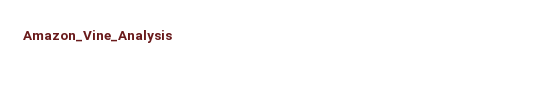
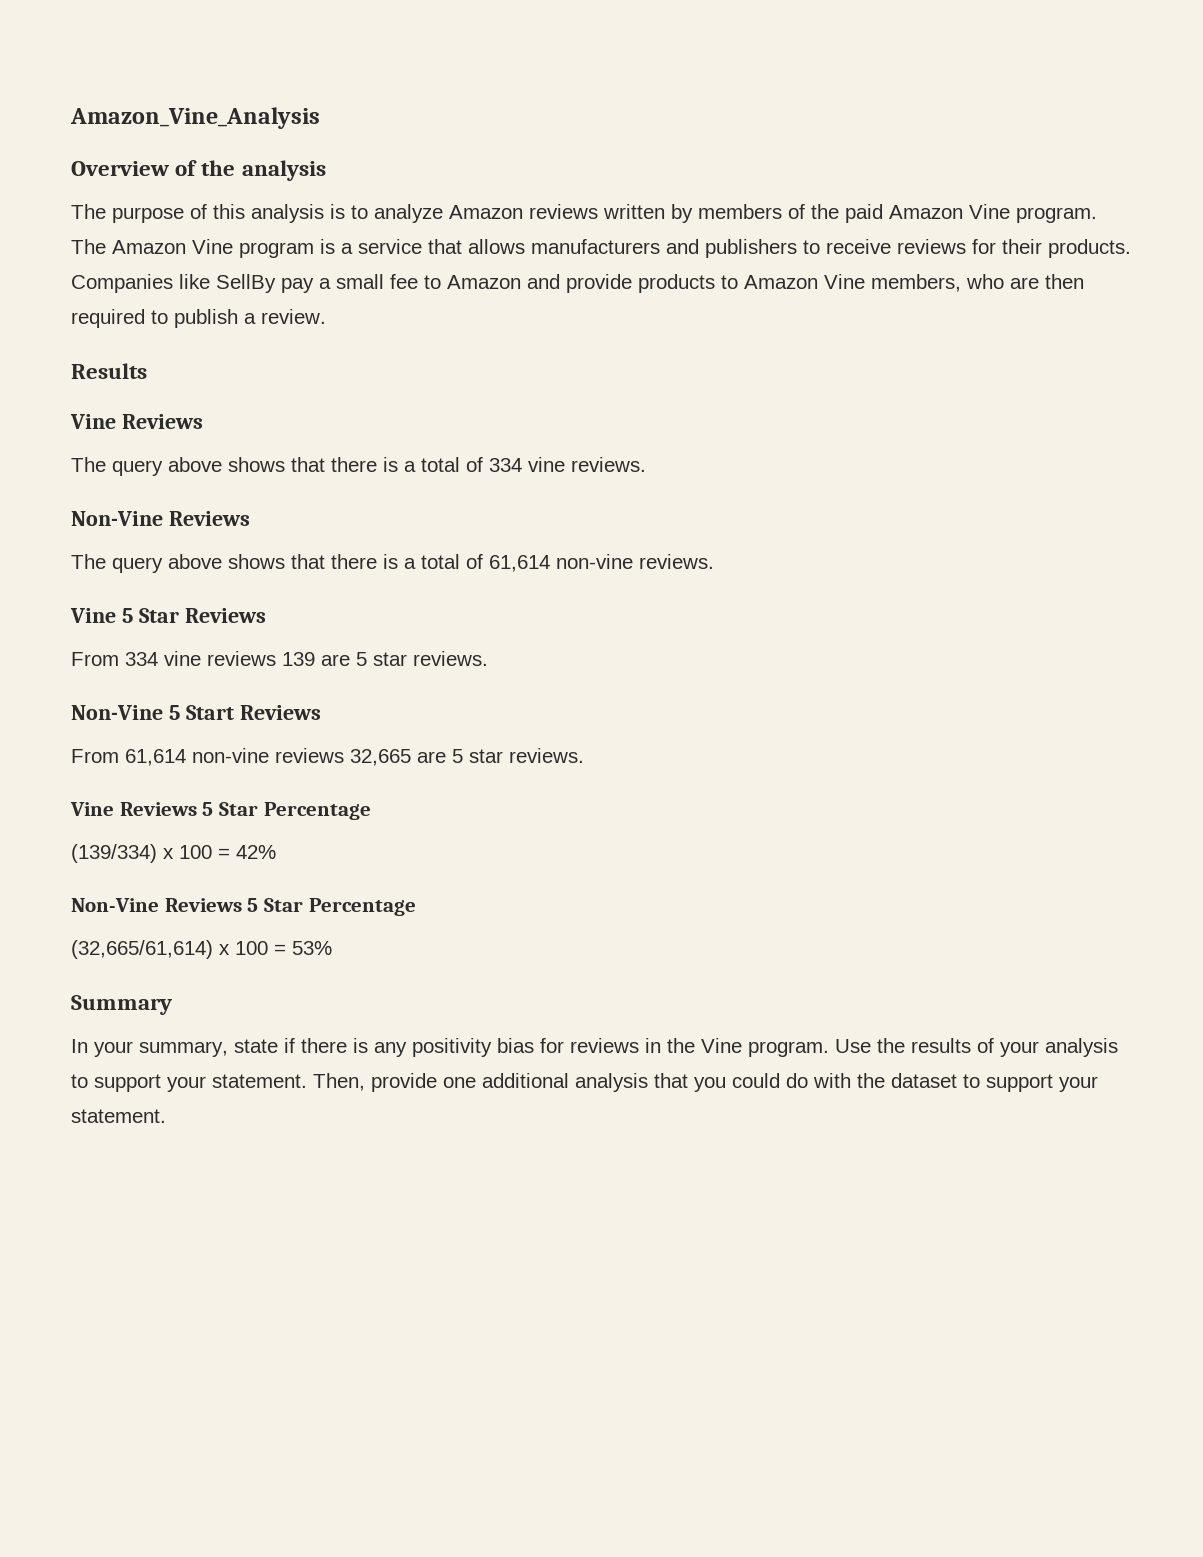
+ Overview of the analysis
+ The purpose of this analysis is to analyze Amazon reviews written by members of the paid Amazon Vine program. The Amazon Vine program is a service that allows manufacturers and publishers to receive reviews for their products. Companies like SellBy pay a small fee to Amazon and provide products to Amazon Vine members, who are then required to publish a review.
+ Results
+ Vine Reviews
+ The query above shows that there is a total of 334 vine reviews.
+ Non-Vine Reviews
+ The query above shows that there is a total of 61,614 non-vine reviews.
+ Vine 5 Star Reviews
+ From 334 vine reviews 139 are 5 star reviews.
+ Non-Vine 5 Start Reviews
+ From 61,614 non-vine reviews 32,665 are 5 star reviews.
+ Vine Reviews 5 Star Percentage
+ (139/334) x 100 = 42%
+ Non-Vine Reviews 5 Star Percentage
+ (32,665/61,614) x 100 = 53%
+ Summary
+ In your summary, state if there is any positivity bias for reviews in the Vine program. Use the results of your analysis to support your statement. Then, provide one additional analysis that you could do with the dataset to support your statement.

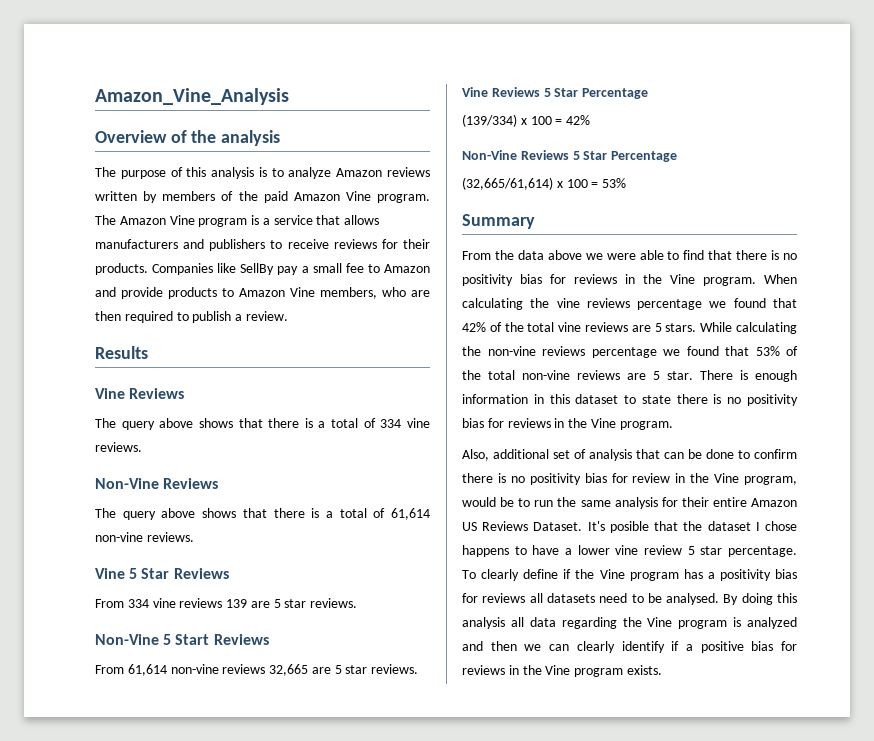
- In your summary, state if there is any positivity bias for reviews in the Vine program. Use the results of your analysis to support your statement. Then, provide one additional analysis that you could do with the dataset to support your statement.
+ From the data above we were able to find that there is no positivity bias for reviews in the Vine program. When calculating the vine reviews percentage we found that 42% of the total vine reviews are 5 stars. While calculating the non-vine reviews percentage we found that 53% of the total non-vine reviews are 5 star. There is enough information in this dataset to state there is no positivity bias for reviews in the Vine program.
+ Also, additional set of analysis that can be done to confirm there is no positivity bias for review in the Vine program, would be to run the same analysis for their entire Amazon US Reviews Dataset. It's posible that the dataset I chose happens to have a lower vine review 5 star percentage. To clearly define if the Vine program has a positivity bias for reviews all datasets need to be analysed. By doing this analysis all data regarding the Vine program is analyzed and then we can clearly identify if a positive bias for reviews in the Vine program exists.

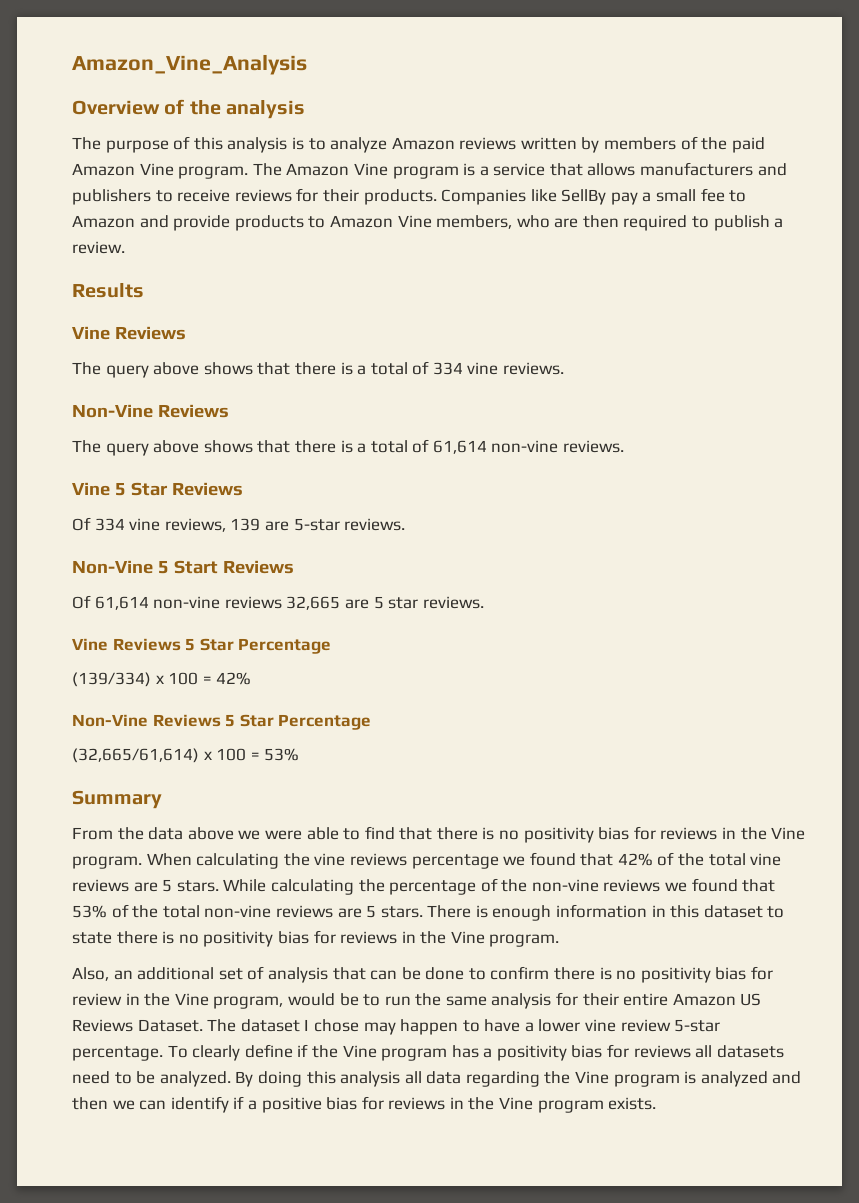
- From 334 vine reviews 139 are 5 star reviews.
+ Of 334 vine reviews, 139 are 5-star reviews.
- From 61,614 non-vine reviews 32,665 are 5 star reviews.
+ Of 61,614 non-vine reviews 32,665 are 5 star reviews.
- While calculating the non-vine reviews percentage we found that 53% of the total non-vine reviews are 5 star.
+ While calculating the percentage of the non-vine reviews we found that 53% of the total non-vine reviews are 5 stars.
- Also, additional set of analysis that can be done to confirm there is no positivity bias for review in the Vine program, would be to run the same analysis for their entire Amazon US Reviews Dataset.
+ Also, an additional set of analysis that can be done to confirm there is no positivity bias for review in the Vine program, would be to run the same analysis for their entire Amazon US Reviews Dataset.
- It's posible that the dataset I chose happens to have a lower vine review 5 star percentage.
+ The dataset I chose may happen to have a lower vine review 5-star percentage.
- To clearly define if the Vine program has a positivity bias for reviews all datasets need to be analysed.
+ To clearly define if the Vine program has a positivity bias for reviews all datasets need to be analyzed.
- By doing this analysis all data regarding the Vine program is analyzed and then we can clearly identify if a positive bias for reviews in the Vine program exists.
+ By doing this analysis all data regarding the Vine program is analyzed and then we can identify if a positive bias for reviews in the Vine program exists.

